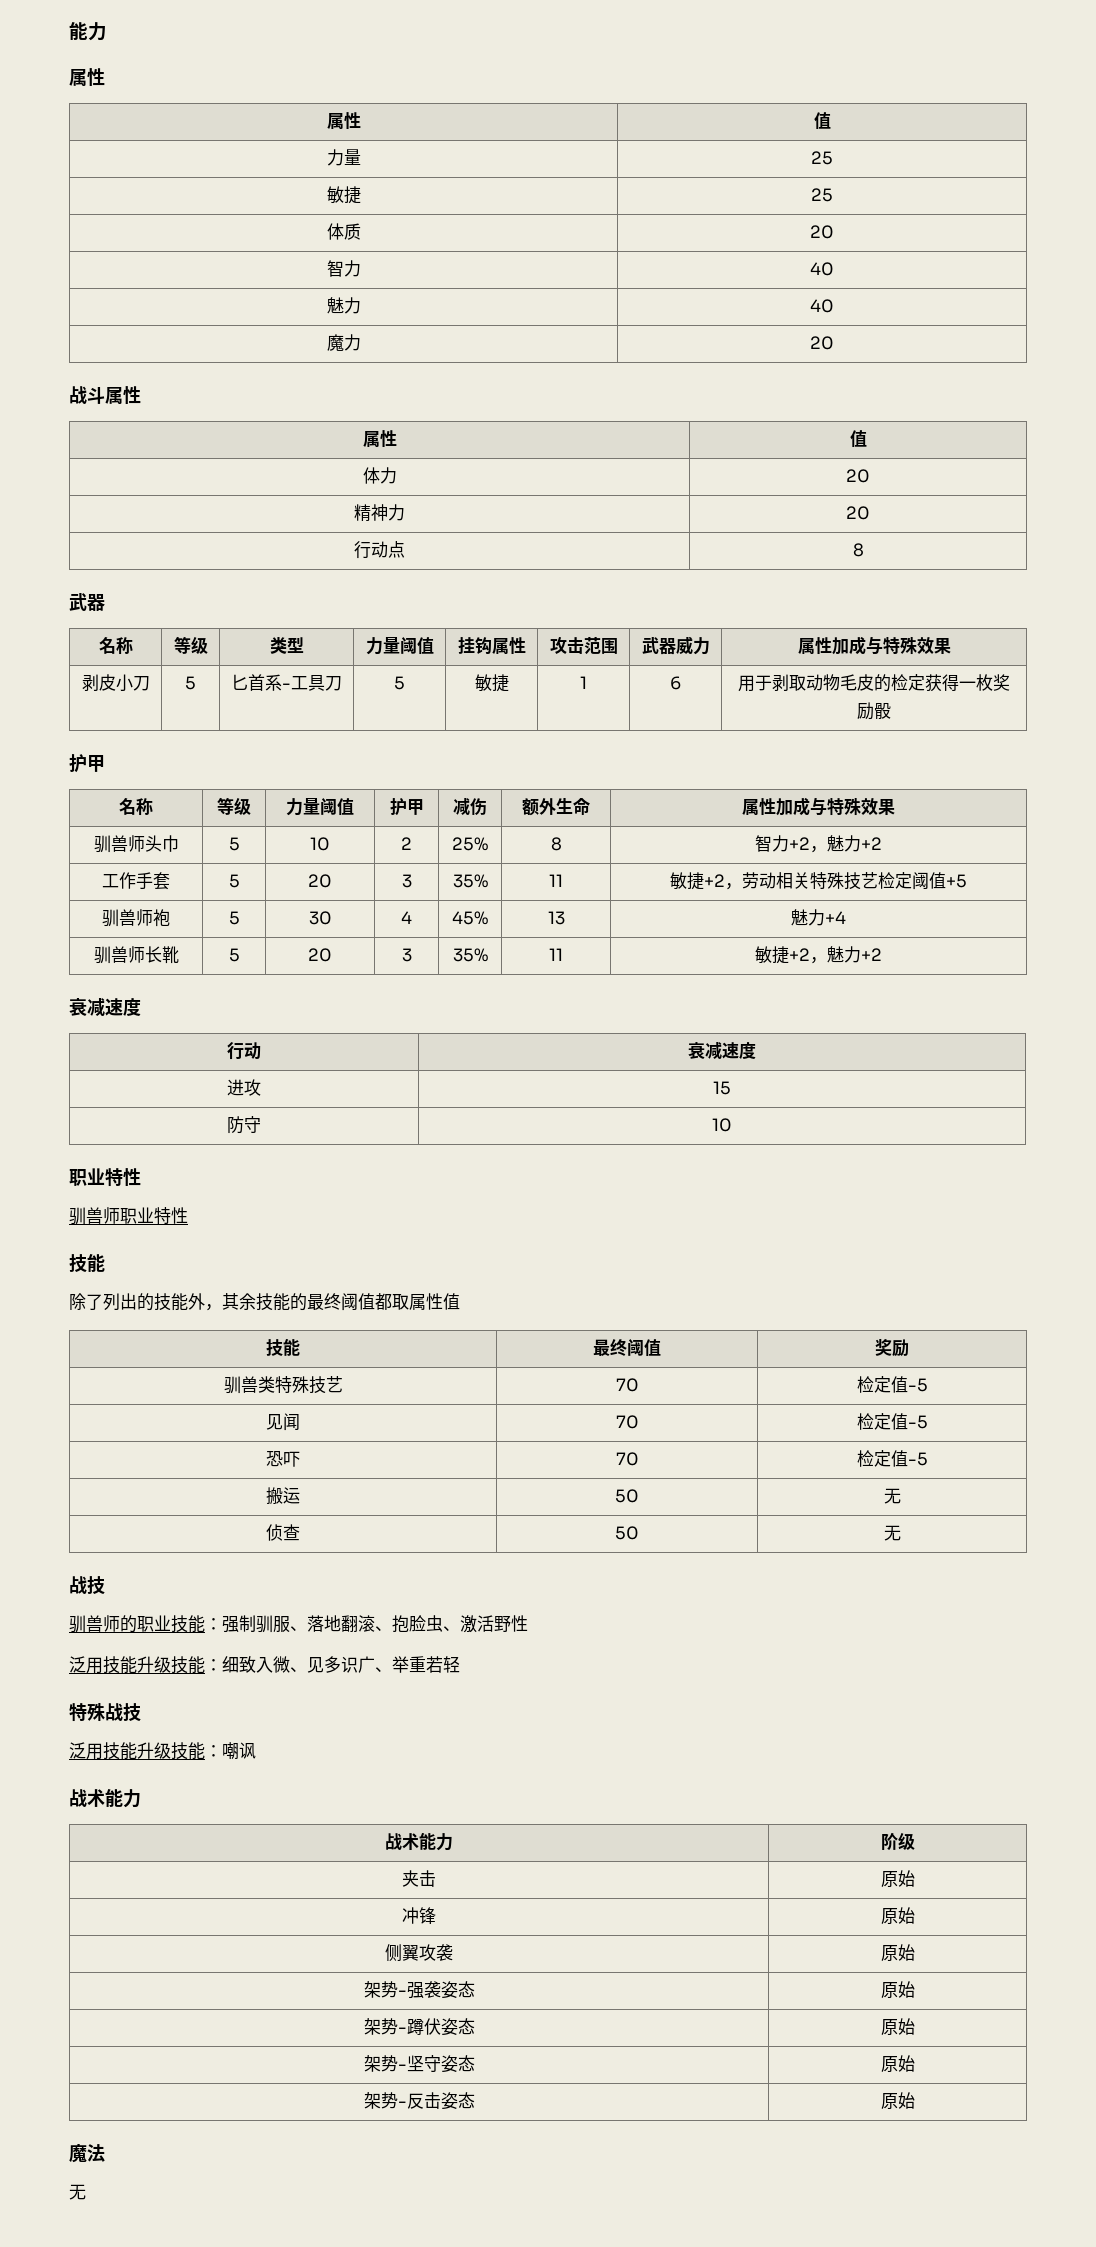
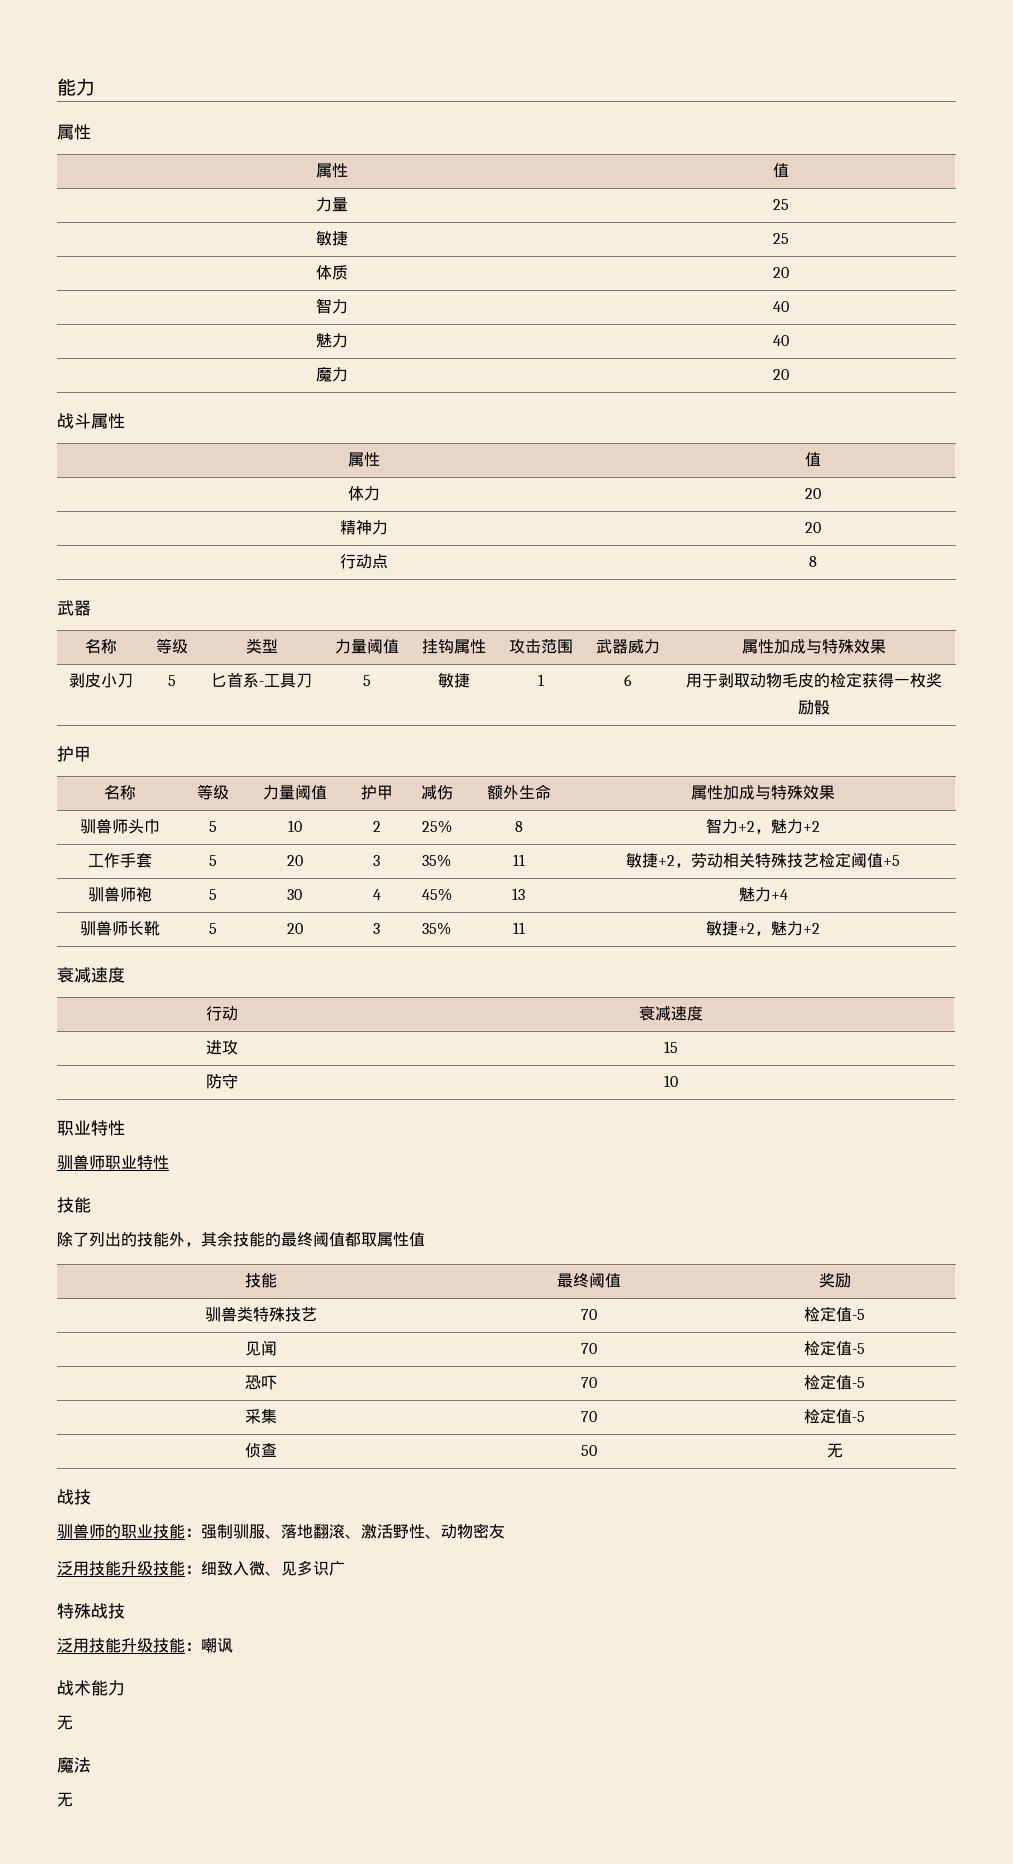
- 搬运 | 50 | 无
+ 采集 | 70 | 检定值-5
- 驯兽师的职业技能：强制驯服、落地翻滚、抱脸虫、激活野性
+ 驯兽师的职业技能：强制驯服、落地翻滚、激活野性、动物密友
- 泛用技能升级技能：细致入微、见多识广、举重若轻
+ 泛用技能升级技能：细致入微、见多识广
  泛用技能升级技能：嘲讽
  战术能力
- 战术能力 | 阶级
- 夹击 | 原始
- 冲锋 | 原始
- 侧翼攻袭 | 原始
- 架势-强袭姿态 | 原始
- 架势-蹲伏姿态 | 原始
- 架势-坚守姿态 | 原始
- 架势-反击姿态 | 原始
+ 无

